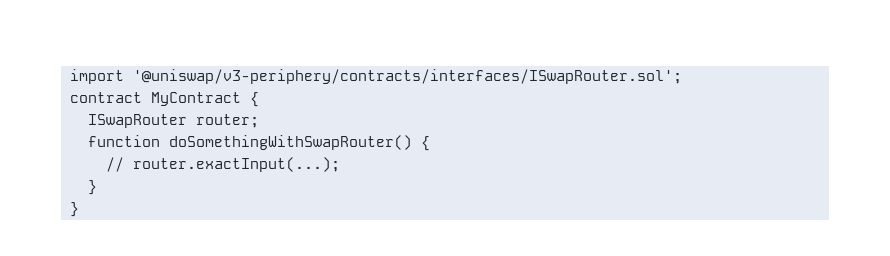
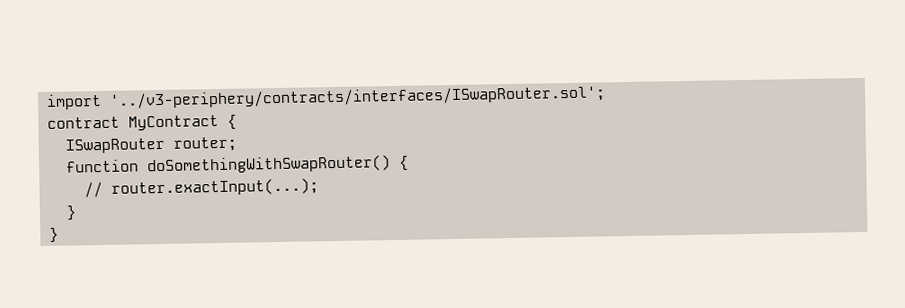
- import '@uniswap/v3-periphery/contracts/interfaces/ISwapRouter.sol';
+ import '../v3-periphery/contracts/interfaces/ISwapRouter.sol';

